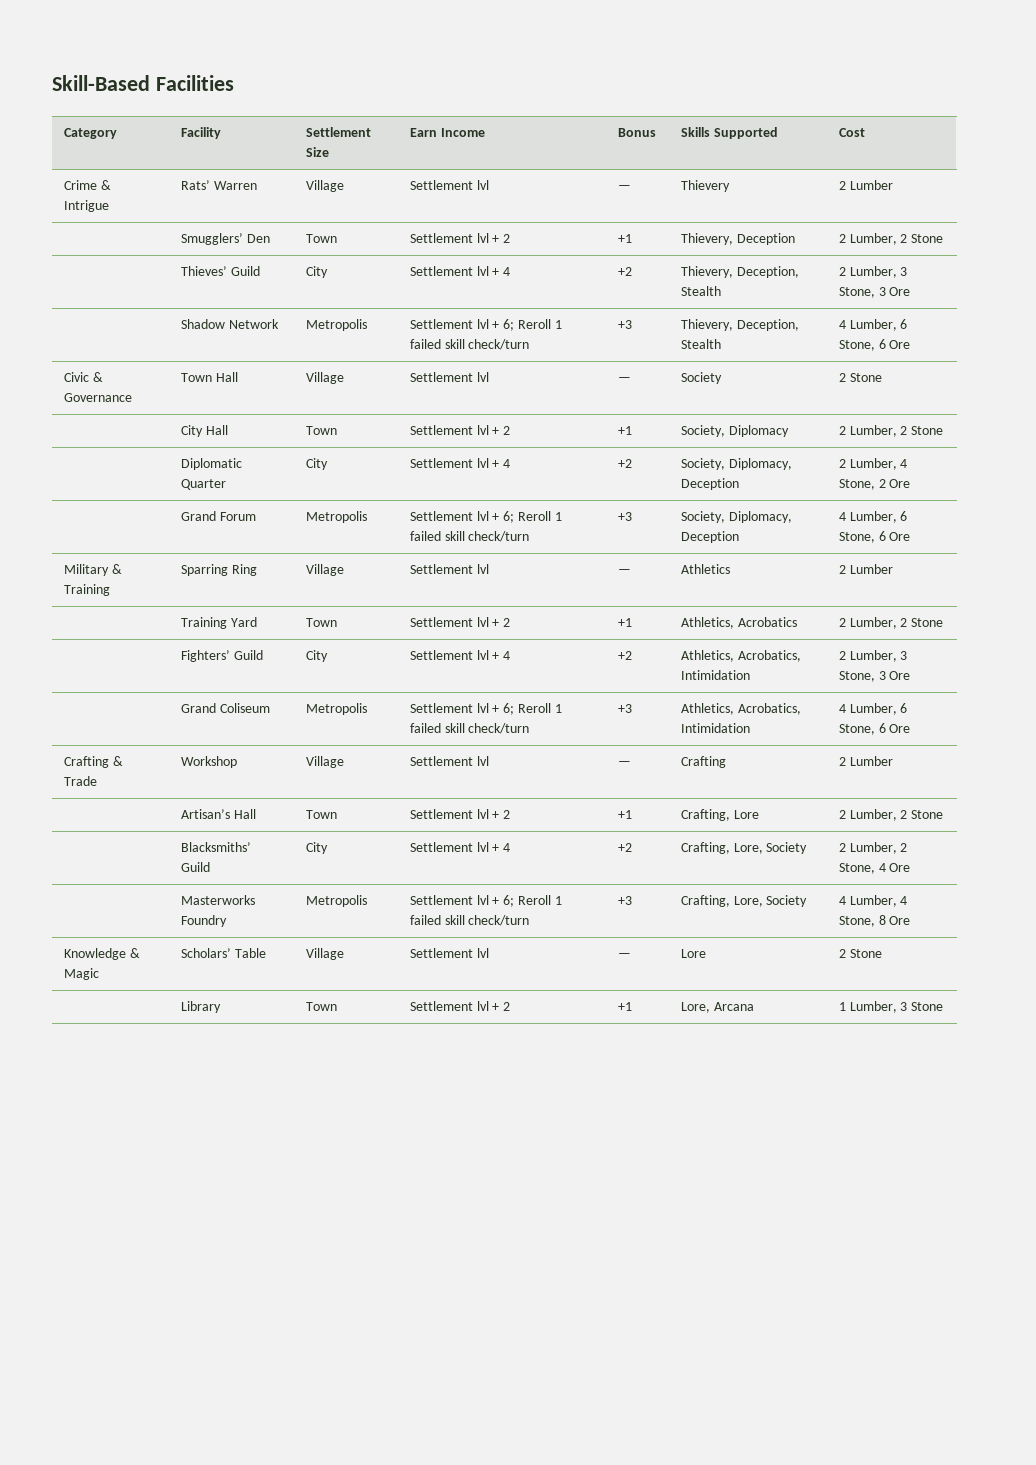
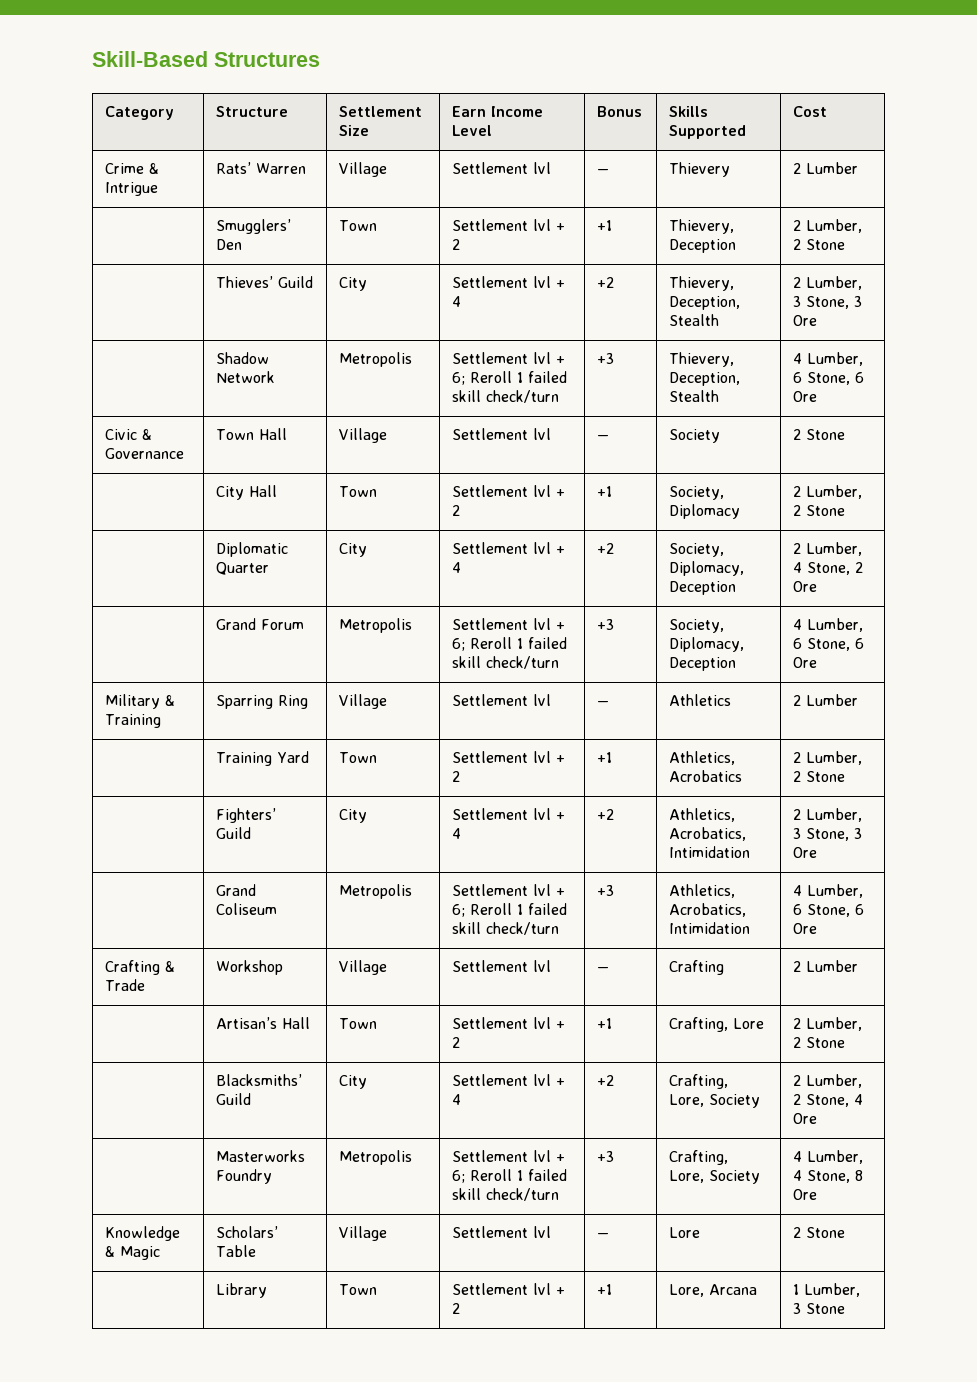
- Skill-Based Facilities
+ Skill-Based Structures
- Category | Facility | Settlement Size | Earn Income | Bonus | Skills Supported | Cost
+ Category | Structure | Settlement Size | Earn Income Level | Bonus | Skills Supported | Cost

